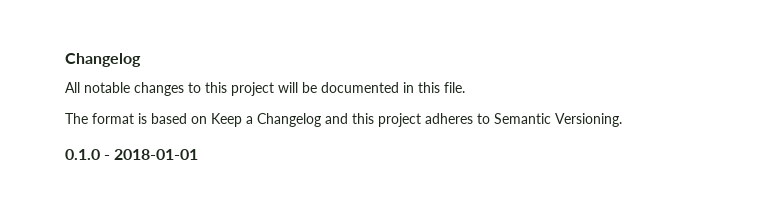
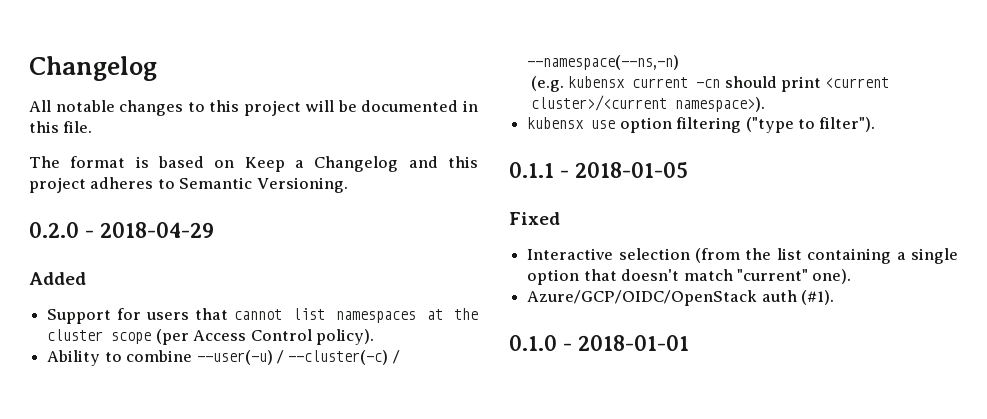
+ 0.2.0 - 2018-04-29
+ Added
+ Support for users that cannot list namespaces at the cluster scope (per Access Control policy).
+ Ability to combine --user(-u) / --cluster(-c) / --namespace(--ns,-n)
+ (e.g. kubensx current -cn should print <current cluster>/<current namespace>).
+ kubensx use option filtering ("type to filter").
+ 0.1.1 - 2018-01-05
+ Fixed
+ Interactive selection (from the list containing a single option that doesn't match "current" one).
+ Azure/GCP/OIDC/OpenStack auth (#1).

